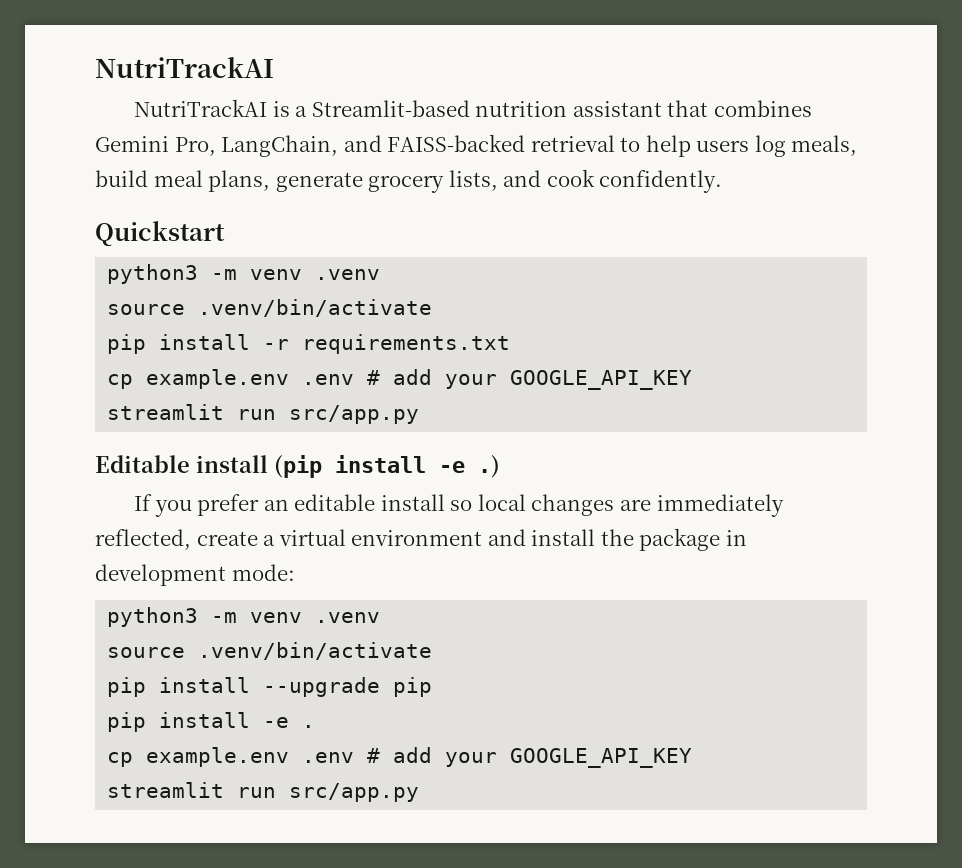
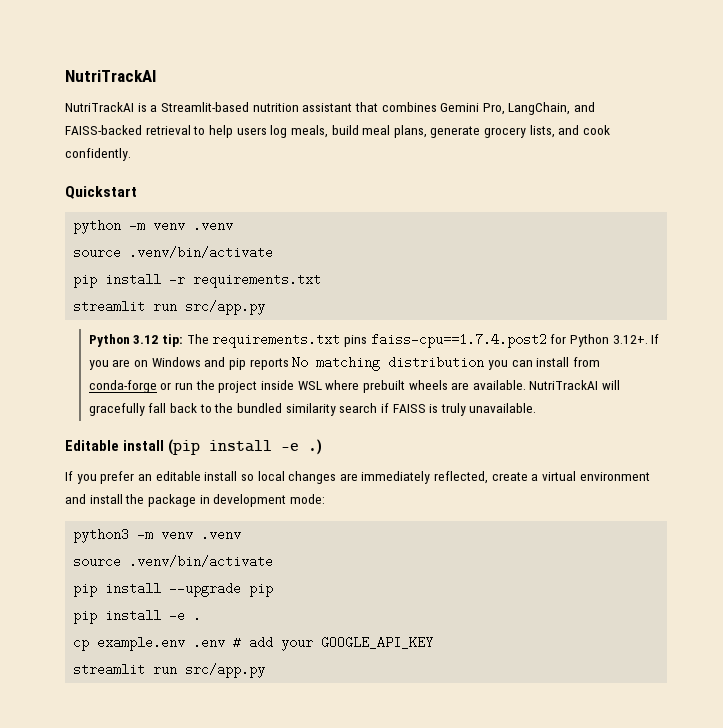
  Quickstart
- python3 -m venv .venv
+ python -m venv .venv
  pip install -r requirements.txt
- cp example.env .env # add your GOOGLE_API_KEY
  streamlit run src/app.py
+ Python 3.12 tip: The requirements.txt pins faiss-cpu==1.7.4.post2 for Python 3.12+. If you are on Windows and pip reports No matching distribution you can install from conda-forge or run the project inside WSL where prebuilt wheels are available. NutriTrackAI will gracefully fall back to the bundled similarity search if FAISS is truly unavailable.

